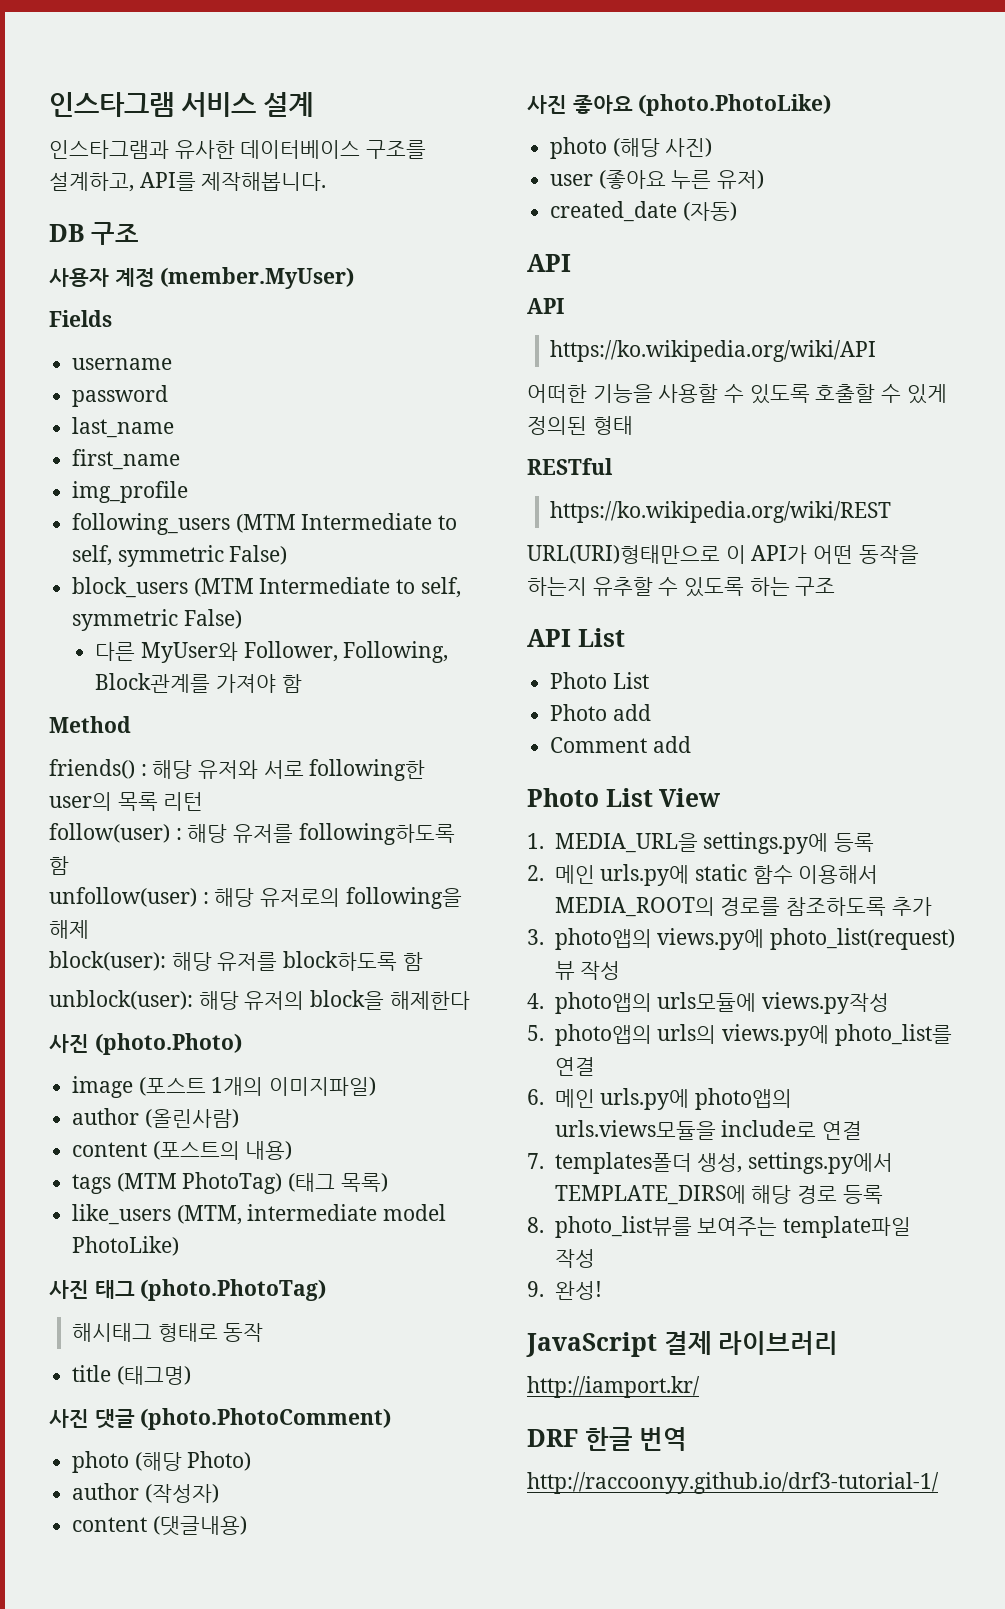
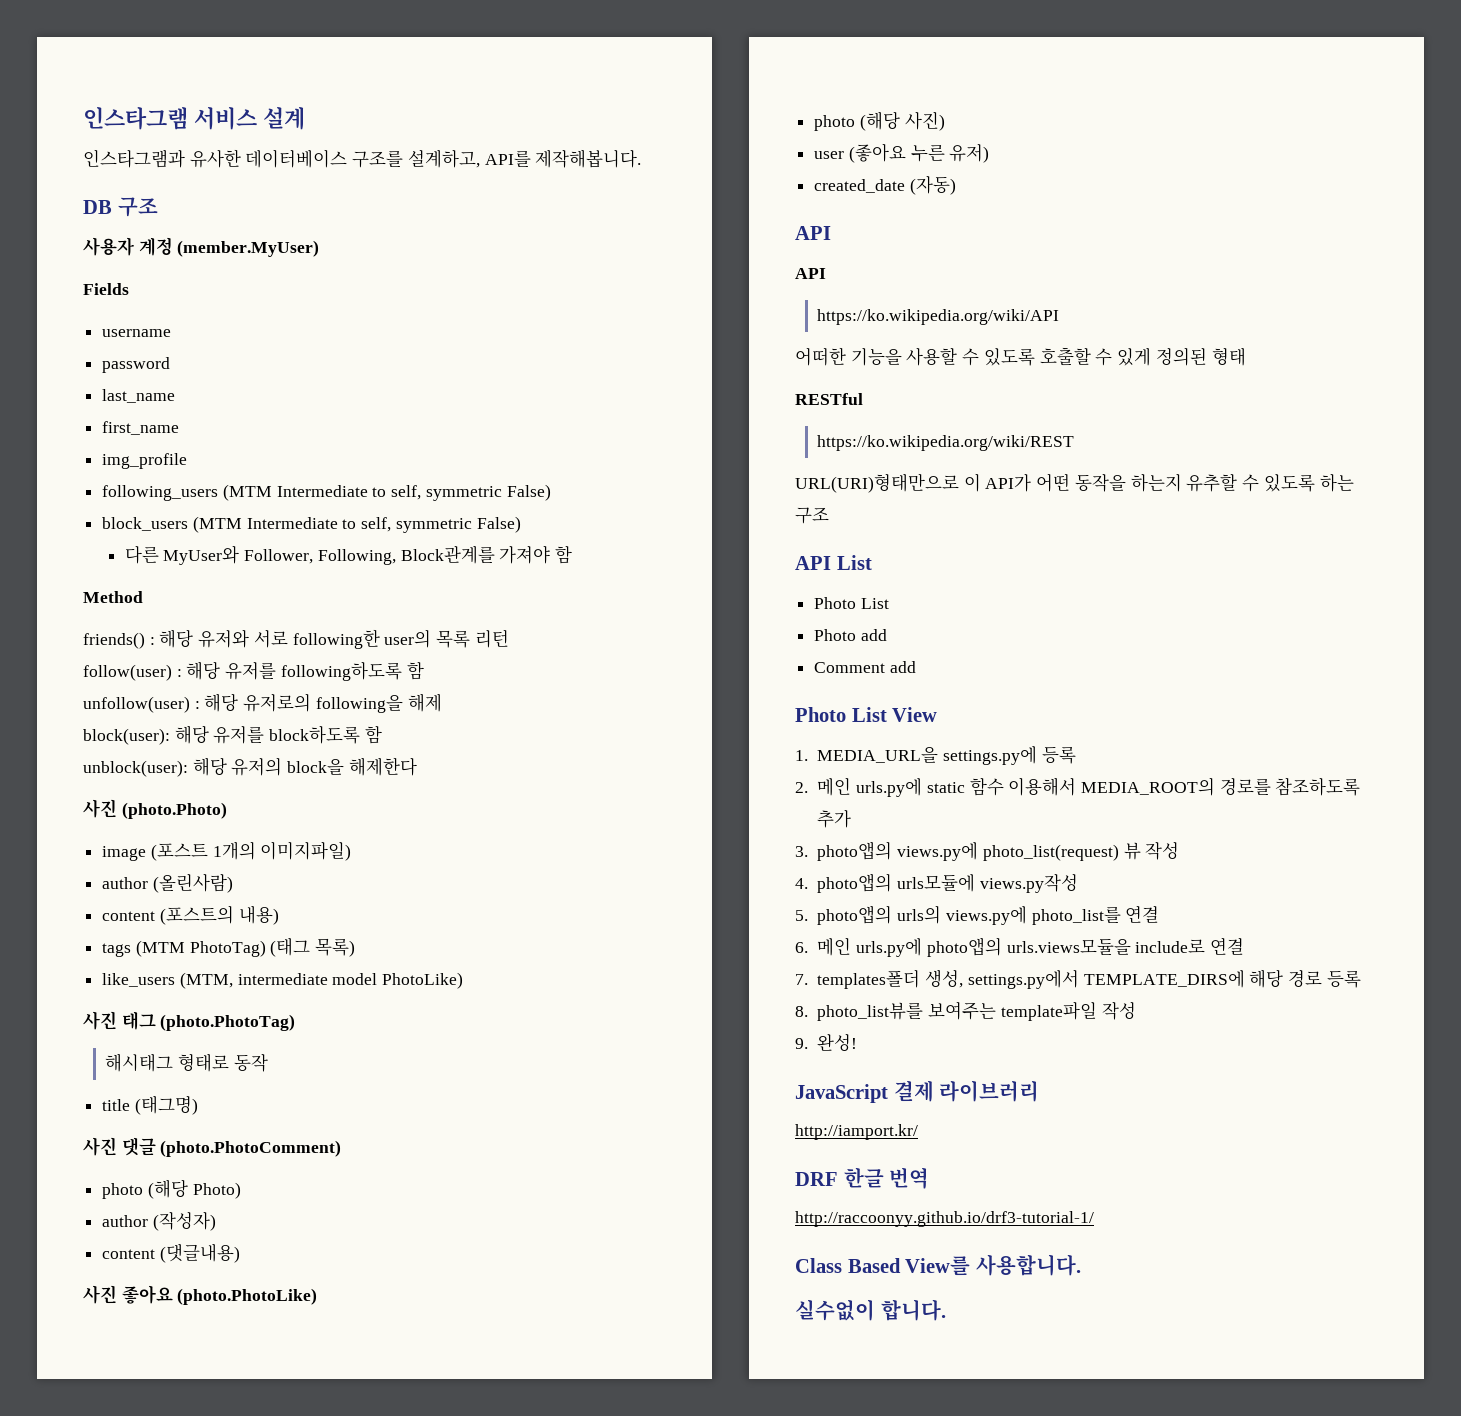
+ Class Based View를 사용합니다.
+ 실수없이 합니다.

